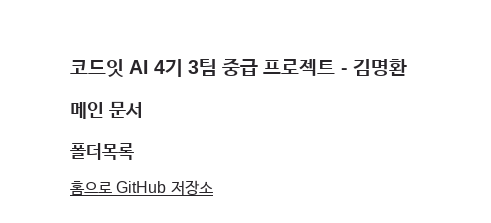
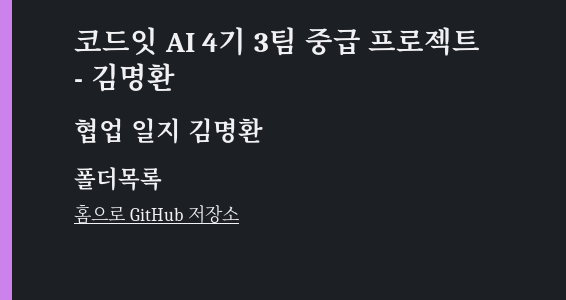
- 메인 문서
+ 협업 일지 김명환

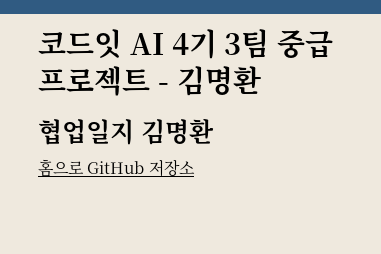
- 협업 일지 김명환
- 폴더목록
+ 협업일지 김명환

